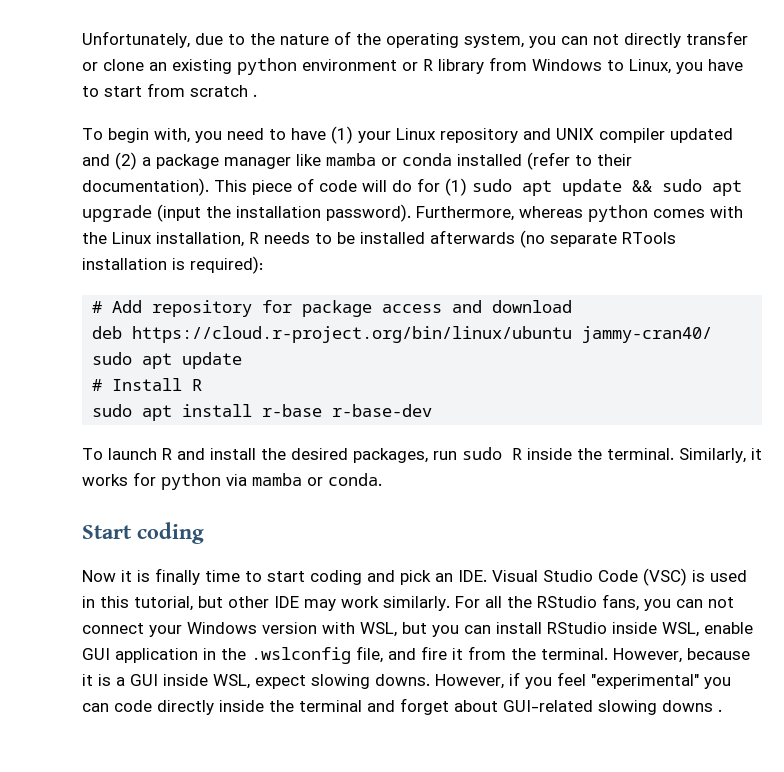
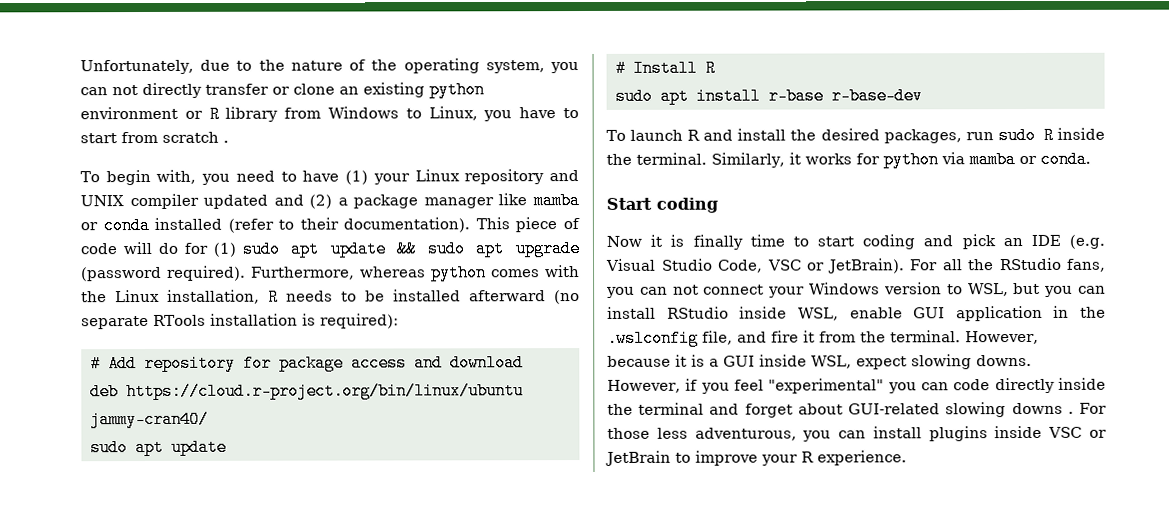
- This piece of code will do for (1) sudo apt update && sudo apt upgrade (input the installation password).
+ This piece of code will do for (1) sudo apt update && sudo apt upgrade (password required).
- Furthermore, whereas python comes with the Linux installation, R needs to be installed afterwards (no separate RTools installation is required):
+ Furthermore, whereas python comes with the Linux installation, R needs to be installed afterward (no separate RTools installation is required):
- Now it is finally time to start coding and pick an IDE. Visual Studio Code (VSC) is used in this tutorial, but other IDE may work similarly.
+ Now it is finally time to start coding and pick an IDE (e.g. Visual Studio Code, VSC or JetBrain).
- For all the RStudio fans, you can not connect your Windows version with WSL, but you can install RStudio inside WSL, enable GUI application in the .wslconfig file, and fire it from the terminal.
+ For all the RStudio fans, you can not connect your Windows version to WSL, but you can install RStudio inside WSL, enable GUI application in the .wslconfig file, and fire it from the terminal.
+ For those less adventurous, you can install plugins inside VSC or JetBrain to improve your R experience.

